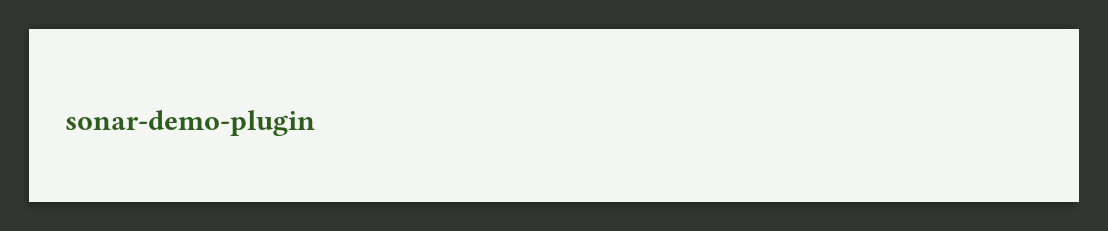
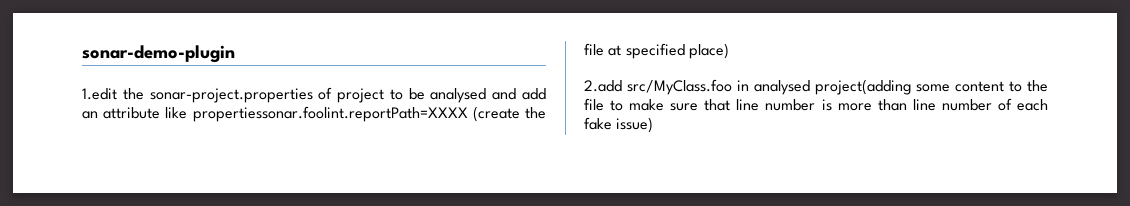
+ 1.edit the sonar-project.properties of project to be analysed and add an attribute like propertiessonar.foolint.reportPath=XXXX (create the file at specified place)
+ 2.add src/MyClass.foo in analysed project(adding some content to the file to make sure that line number is more than line number of each fake issue)

